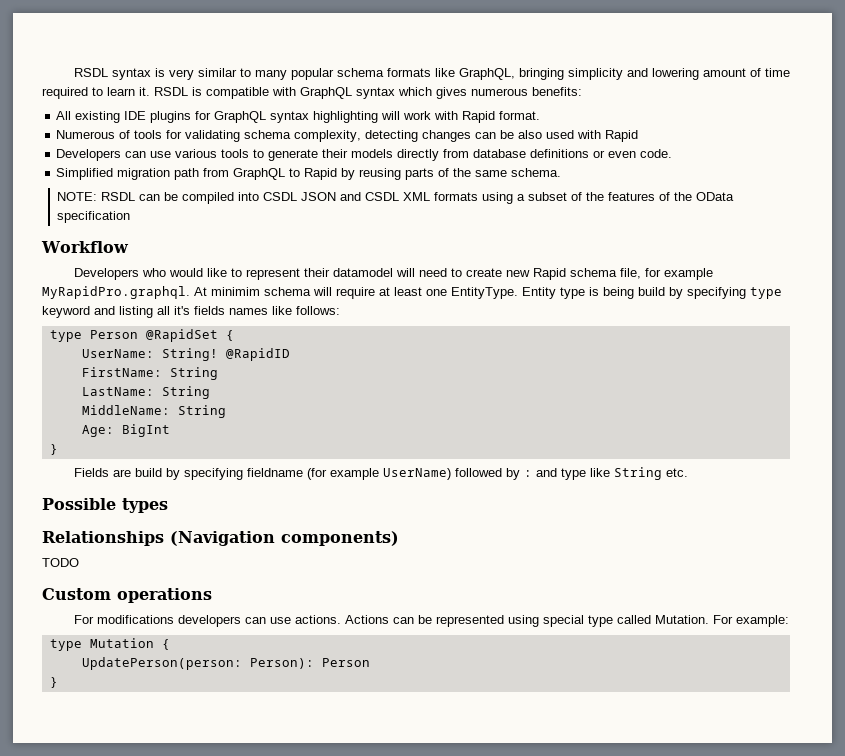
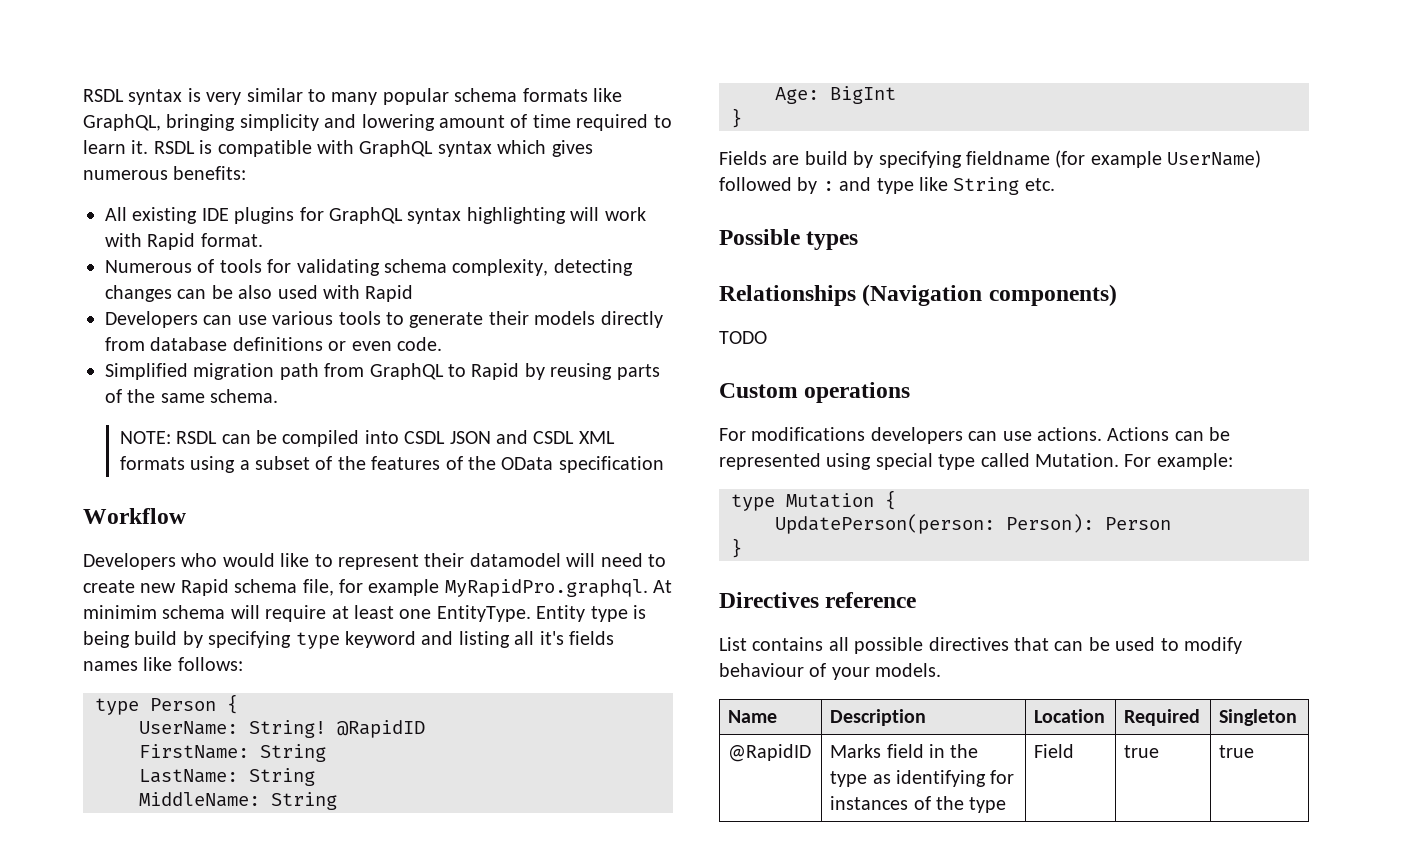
- type Person @RapidSet {
+ type Person {
+ Directives reference
+ List contains all possible directives that can be used to modify behaviour of your models.
+ Name | Description | Location | Required | Singleton
+ @RapidID | Marks field in the type as identifying for instances of the type | Field | true | true

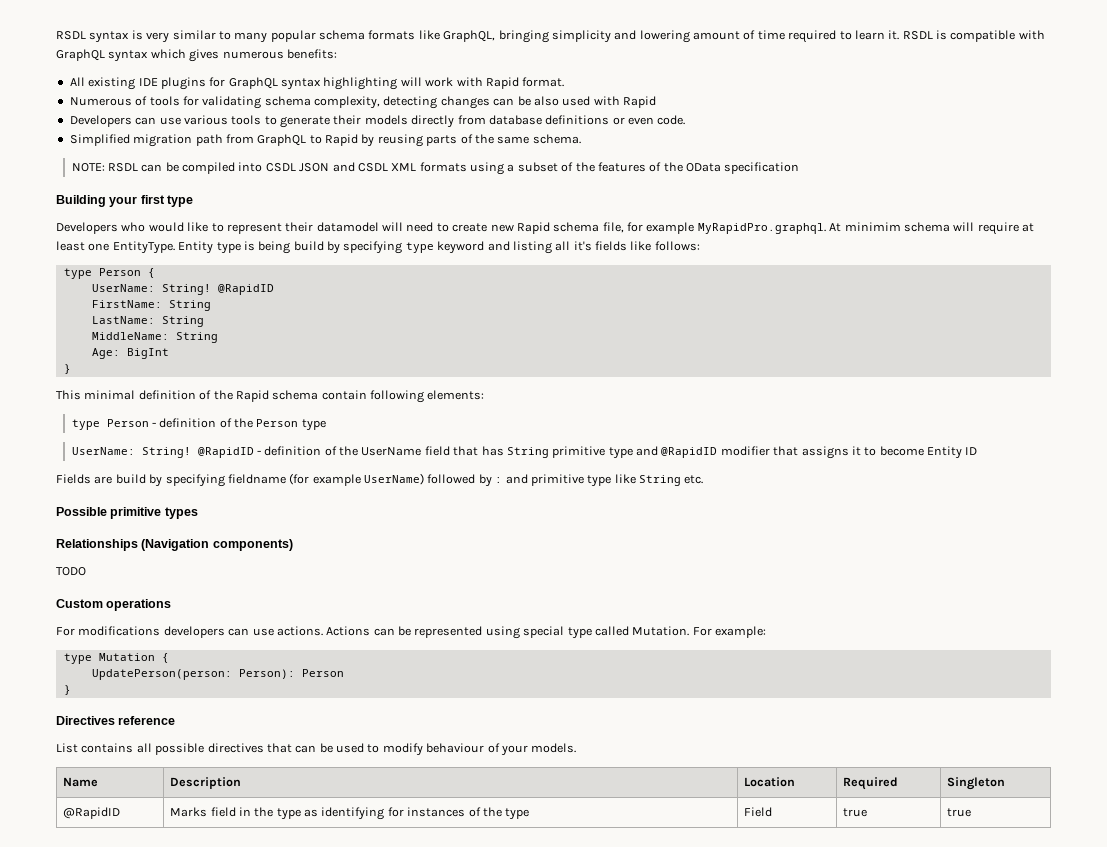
- Workflow
+ Building your first type
- Entity type is being build by specifying type keyword and listing all it's fields names like follows:
+ Entity type is being build by specifying type keyword and listing all it's fields like follows:
+ This minimal definition of the Rapid schema contain following elements:
+ type Person - definition of the Person type
+ UserName: String! @RapidID - definition of the UserName field that has String primitive type and @RapidID modifier that assigns it to become Entity ID
- Fields are build by specifying fieldname (for example UserName) followed by : and type like String etc.
+ Fields are build by specifying fieldname (for example UserName) followed by : and primitive type like String etc.
- Possible types
+ Possible primitive types

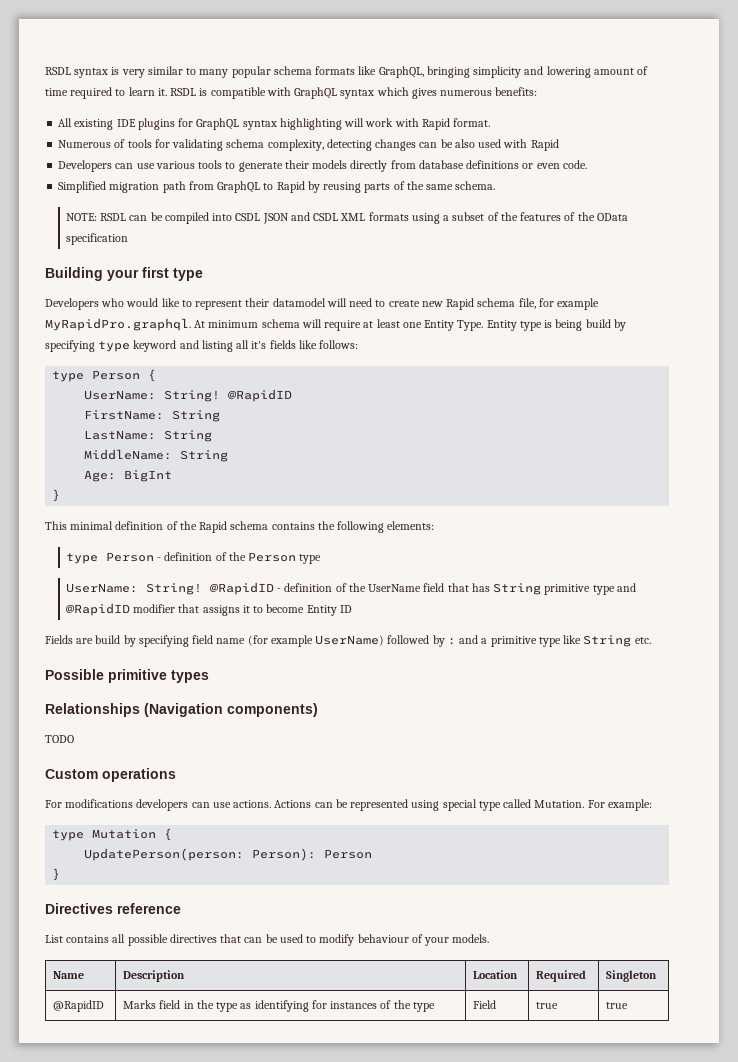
- Developers who would like to represent their datamodel will need to create new Rapid schema file, for example MyRapidPro.graphql. At minimim schema will require at least one EntityType.
+ Developers who would like to represent their datamodel will need to create new Rapid schema file, for example MyRapidPro.graphql. At minimum schema will require at least one Entity Type.
- This minimal definition of the Rapid schema contain following elements:
+ This minimal definition of the Rapid schema contains the following elements:
- Fields are build by specifying fieldname (for example UserName) followed by : and primitive type like String etc.
+ Fields are build by specifying field name (for example UserName) followed by : and a primitive type like String etc.

